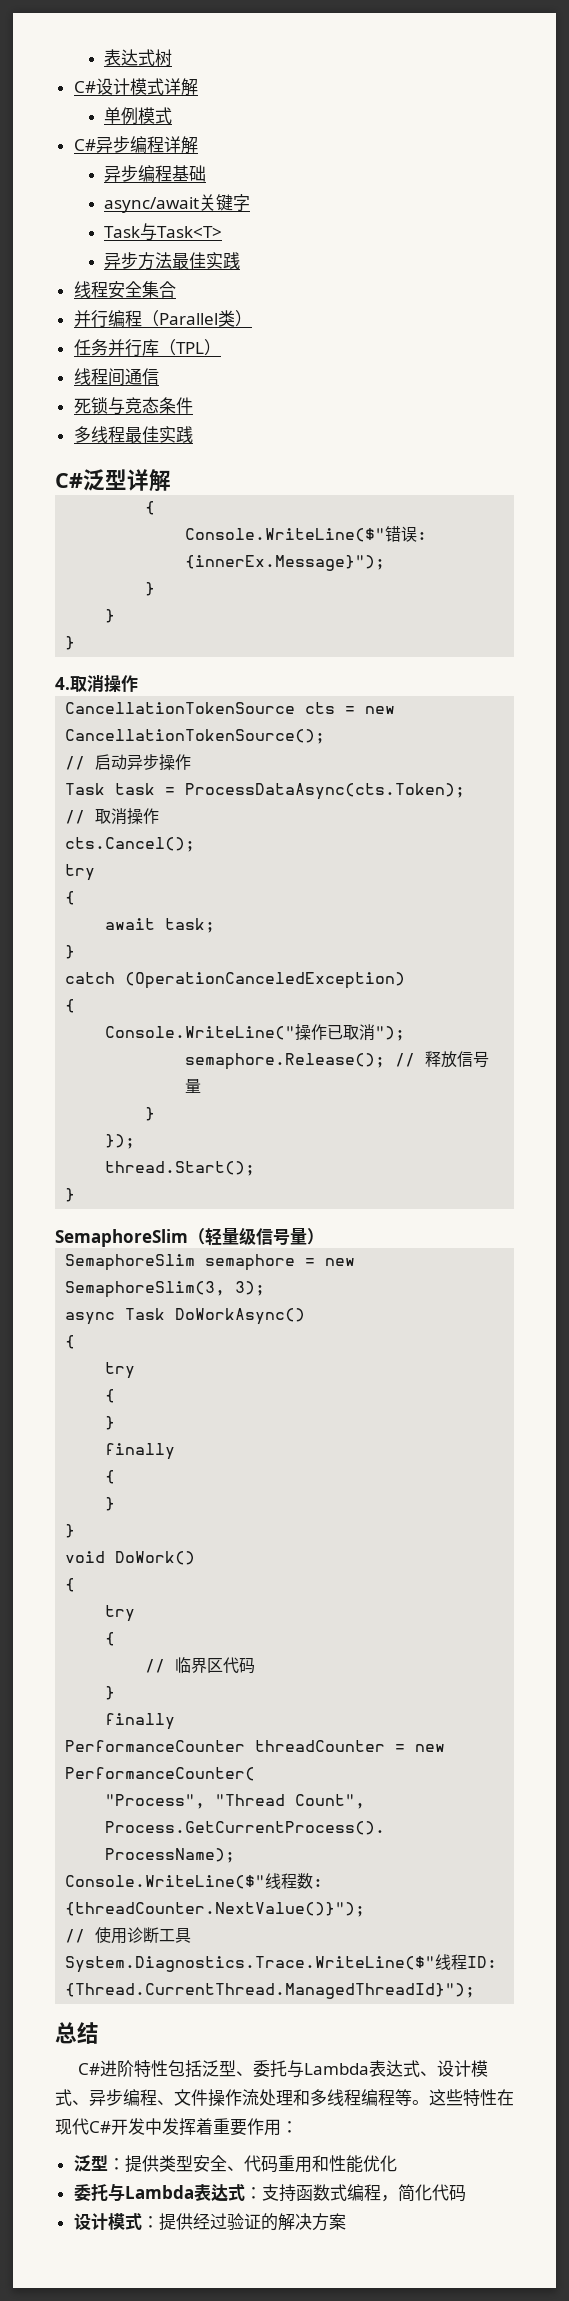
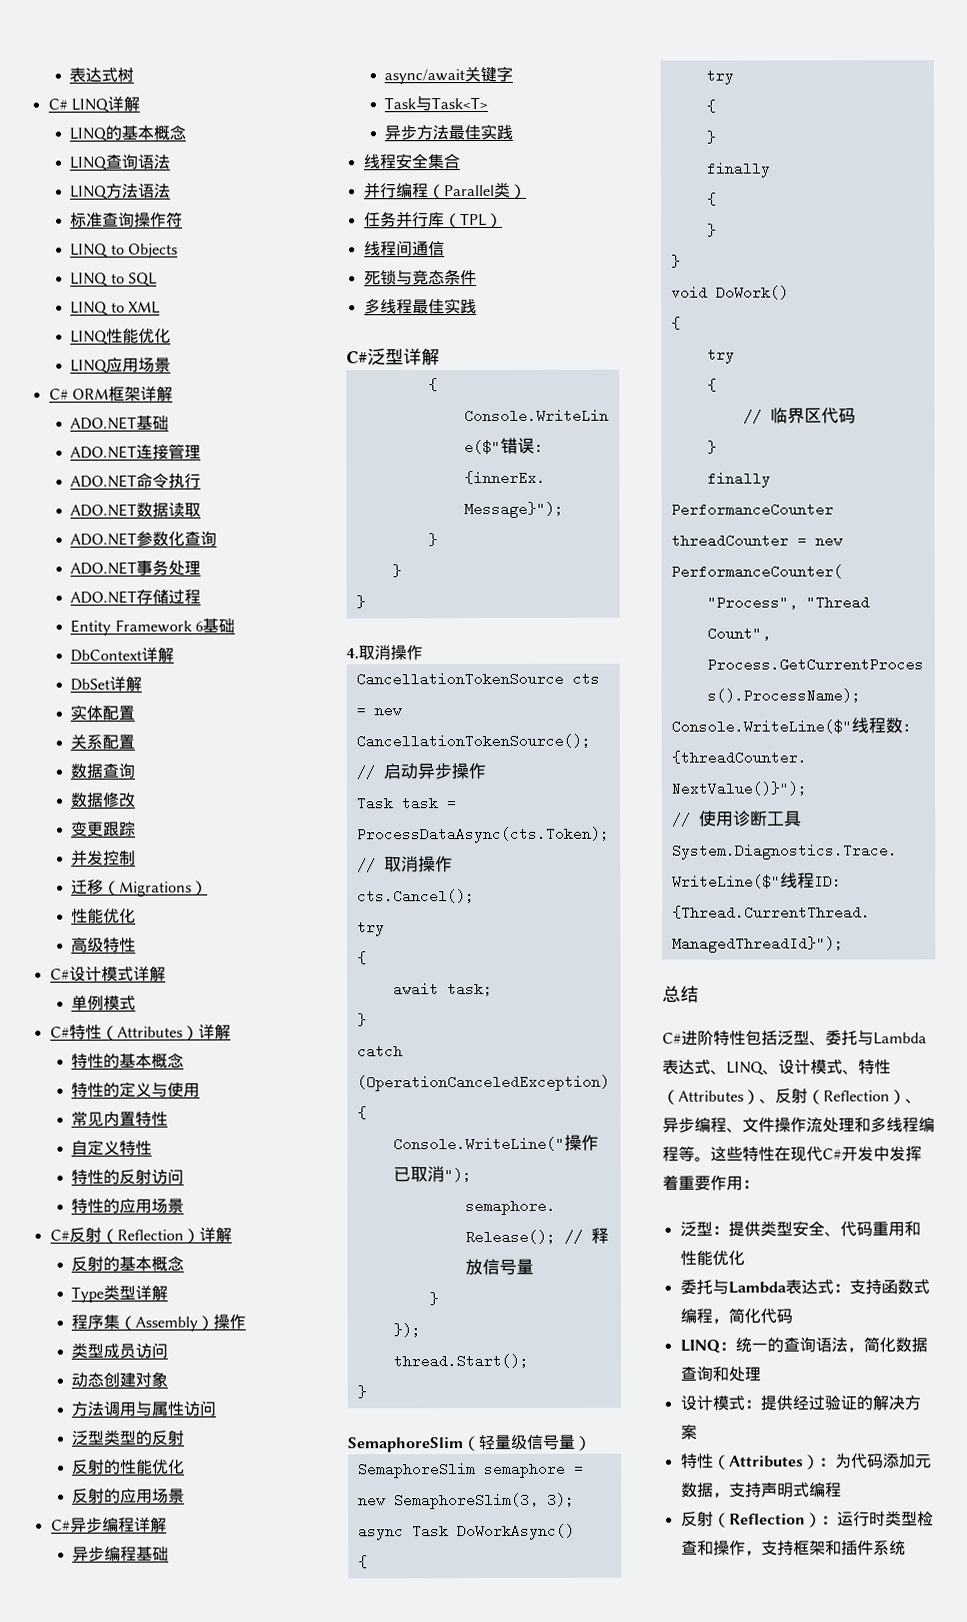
+ C# LINQ详解
+ LINQ的基本概念
+ LINQ查询语法
+ LINQ方法语法
+ 标准查询操作符
+ LINQ to Objects
+ LINQ to SQL
+ LINQ to XML
+ LINQ性能优化
+ LINQ应用场景
+ C# ORM框架详解
+ ADO.NET基础
+ ADO.NET连接管理
+ ADO.NET命令执行
+ ADO.NET数据读取
+ ADO.NET参数化查询
+ ADO.NET事务处理
+ ADO.NET存储过程
+ Entity Framework 6基础
+ DbContext详解
+ DbSet详解
+ 实体配置
+ 关系配置
+ 数据查询
+ 数据修改
+ 变更跟踪
+ 并发控制
+ 迁移（Migrations）
+ 性能优化
+ 高级特性
+ C#特性（Attributes）详解
+ 特性的基本概念
+ 特性的定义与使用
+ 常见内置特性
+ 自定义特性
+ 特性的反射访问
+ 特性的应用场景
+ C#反射（Reflection）详解
+ 反射的基本概念
+ Type类型详解
+ 程序集（Assembly）操作
+ 类型成员访问
+ 动态创建对象
+ 方法调用与属性访问
+ 泛型类型的反射
+ 反射的性能优化
+ 反射的应用场景
- C#进阶特性包括泛型、委托与Lambda表达式、设计模式、异步编程、文件操作流处理和多线程编程等。
+ C#进阶特性包括泛型、委托与Lambda表达式、LINQ、设计模式、特性（Attributes）、反射（Reflection）、异步编程、文件操作流处理和多线程编程等。
+ LINQ：统一的查询语法，简化数据查询和处理
+ 特性（Attributes）：为代码添加元数据，支持声明式编程
+ 反射（Reflection）：运行时类型检查和操作，支持框架和插件系统

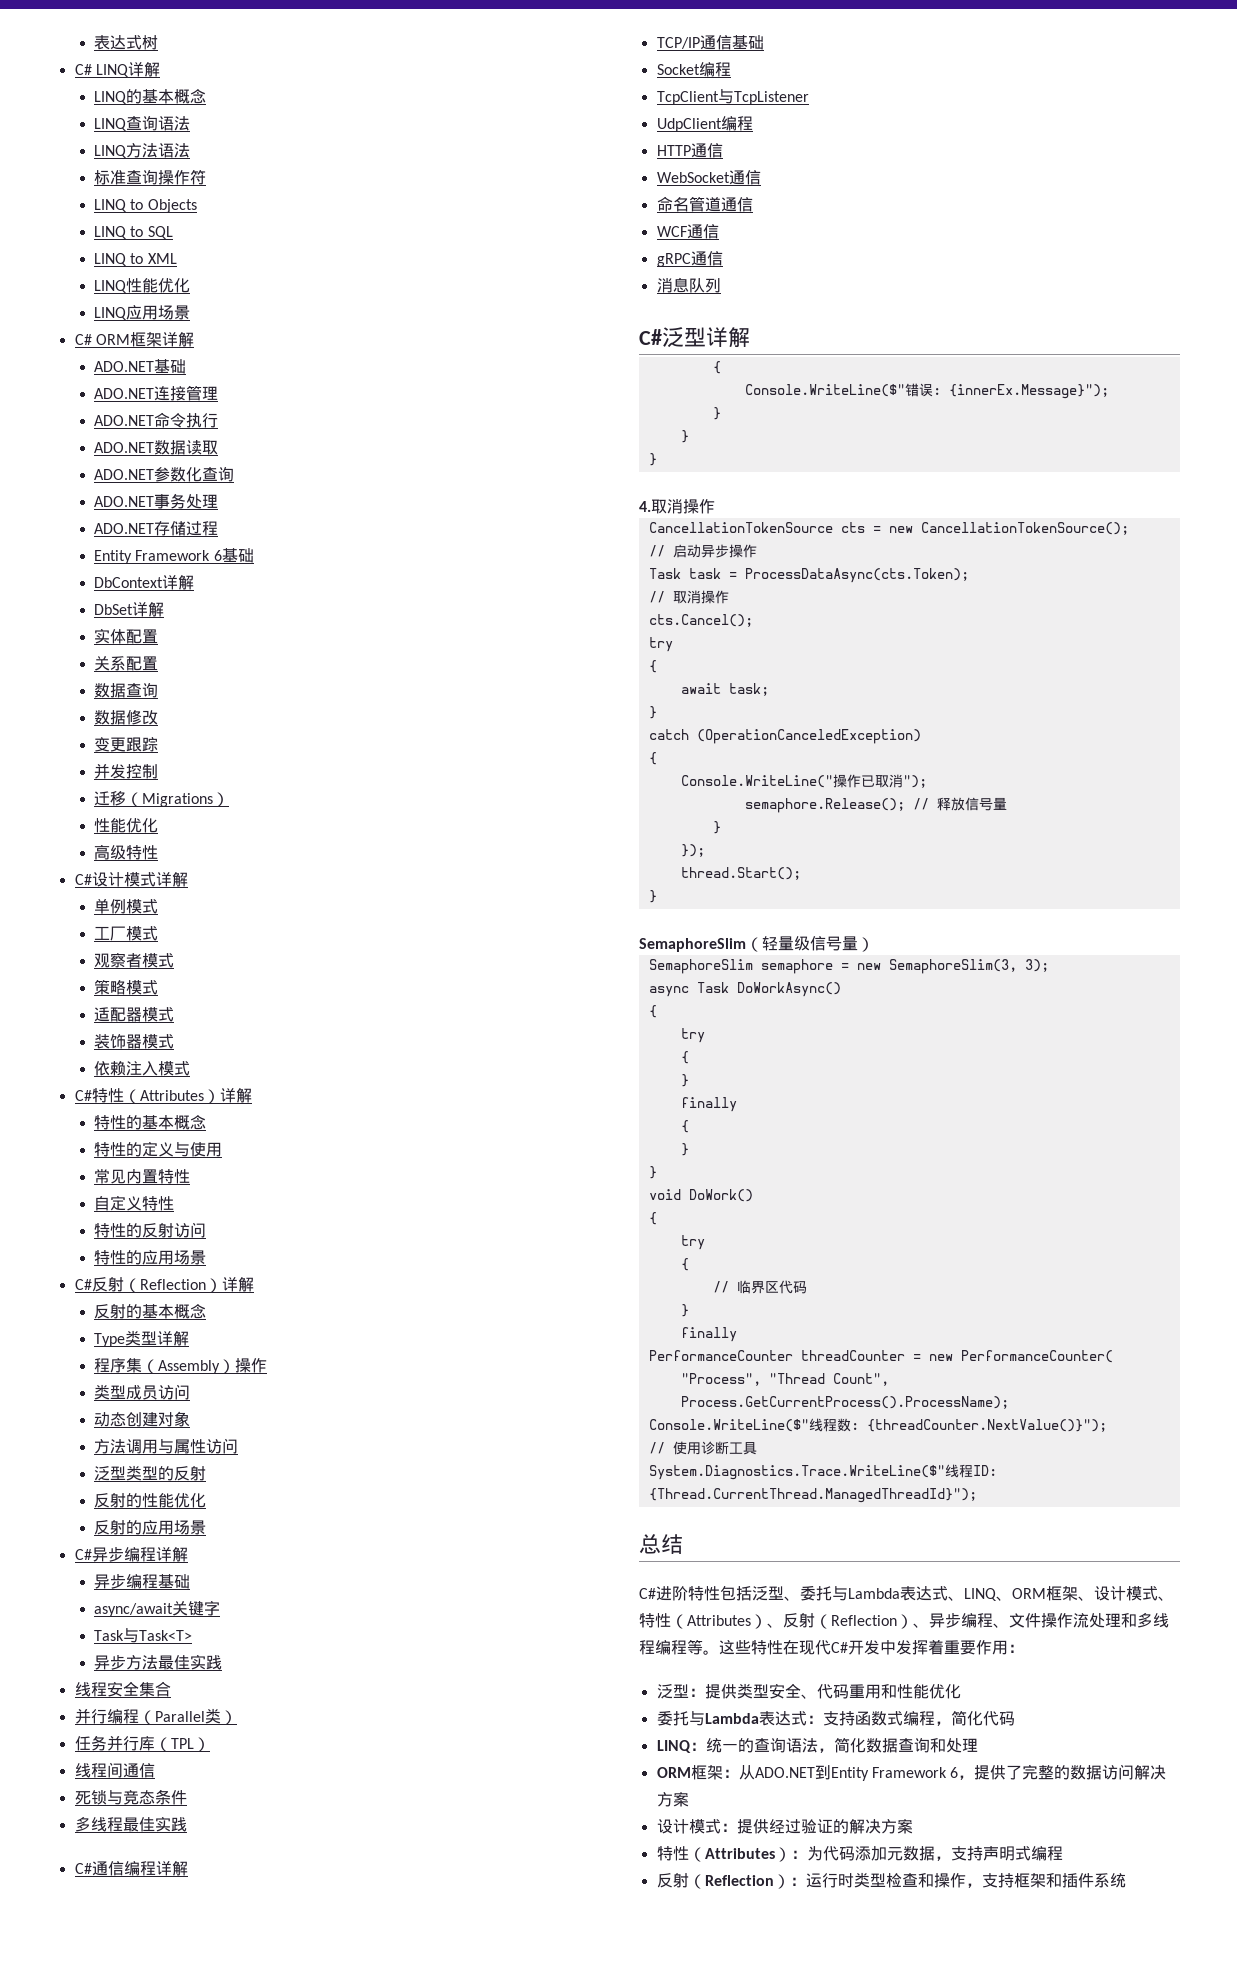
+ 工厂模式
+ 观察者模式
+ 策略模式
+ 适配器模式
+ 装饰器模式
+ 依赖注入模式
+ C#通信编程详解
+ TCP/IP通信基础
+ Socket编程
+ TcpClient与TcpListener
+ UdpClient编程
+ HTTP通信
+ WebSocket通信
+ 命名管道通信
+ WCF通信
+ gRPC通信
+ 消息队列
- C#进阶特性包括泛型、委托与Lambda表达式、LINQ、设计模式、特性（Attributes）、反射（Reflection）、异步编程、文件操作流处理和多线程编程等。
+ C#进阶特性包括泛型、委托与Lambda表达式、LINQ、ORM框架、设计模式、特性（Attributes）、反射（Reflection）、异步编程、文件操作流处理和多线程编程等。
+ ORM框架：从ADO.NET到Entity Framework 6，提供了完整的数据访问解决方案

